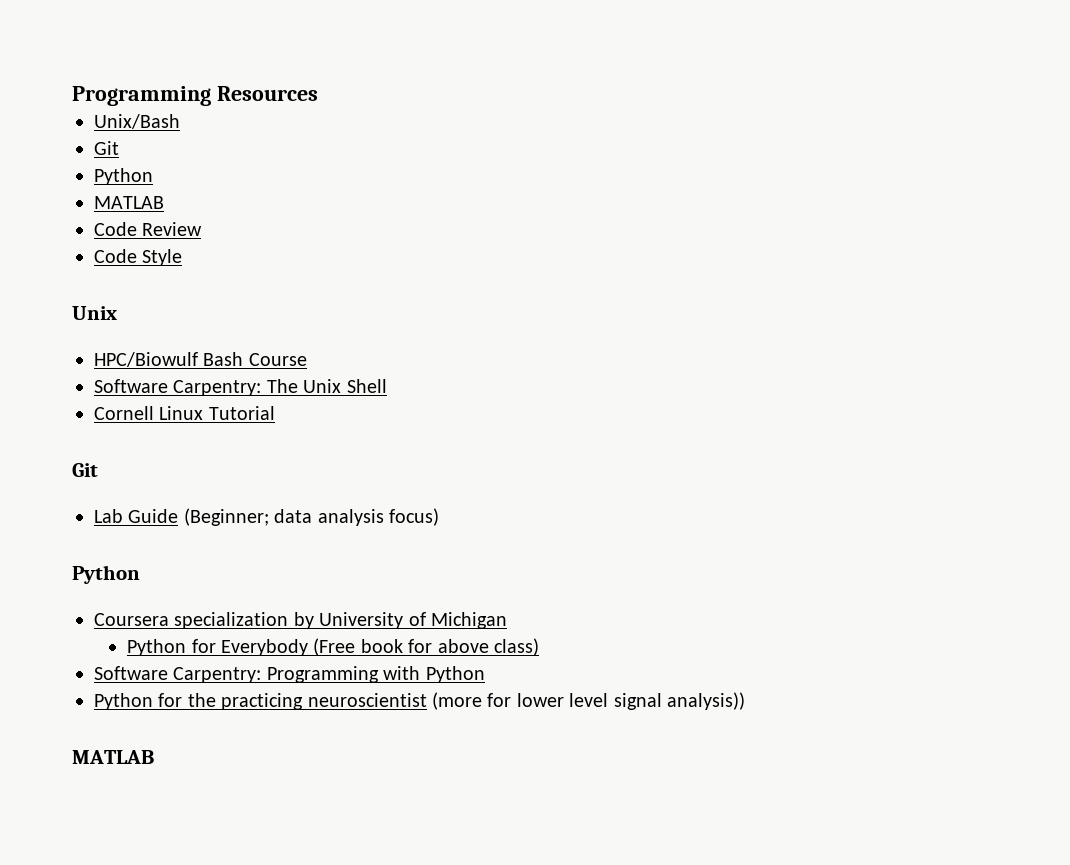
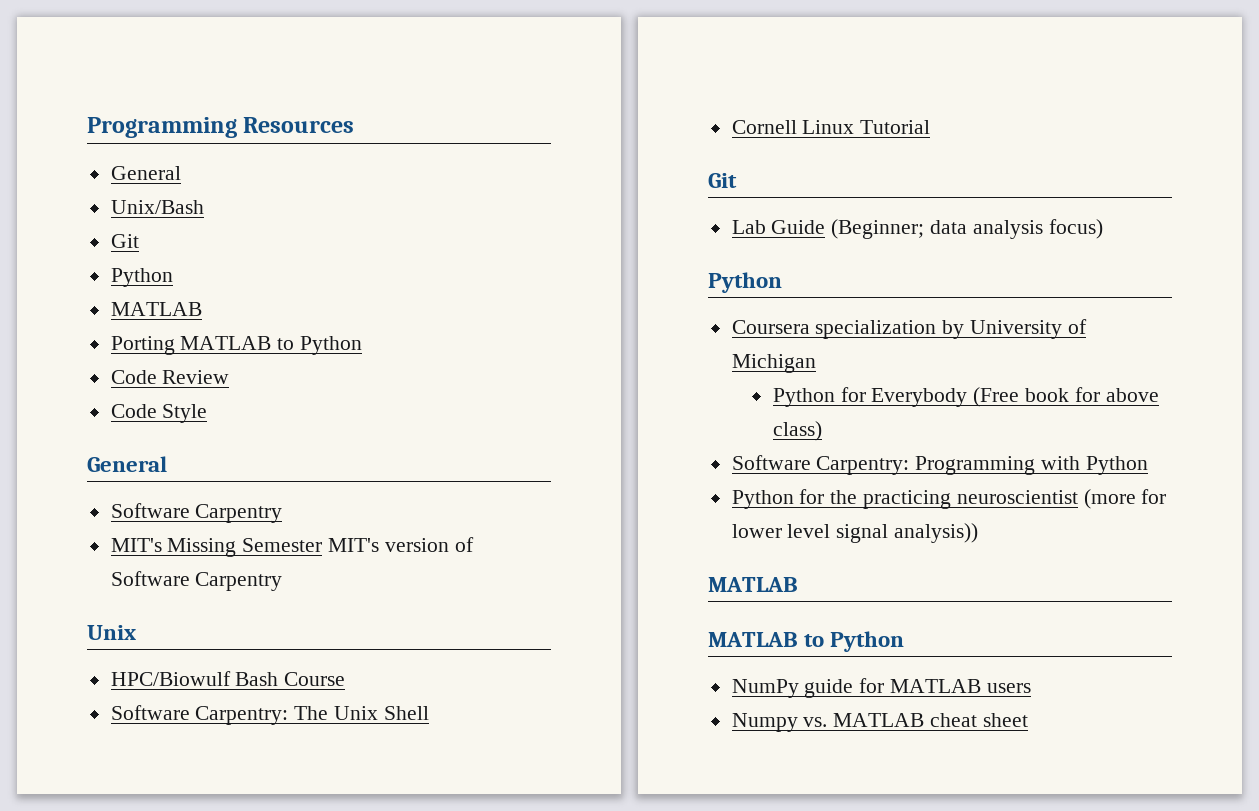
  Programming Resources
+ General
+ Porting MATLAB to Python
  Code Style
+ General
+ Software Carpentry
+ MIT's Missing Semester MIT's version of Software Carpentry
  Python for the practicing neuroscientist (more for lower level signal analysis))
  MATLAB
+ MATLAB to Python
+ NumPy guide for MATLAB users
+ Numpy vs. MATLAB cheat sheet

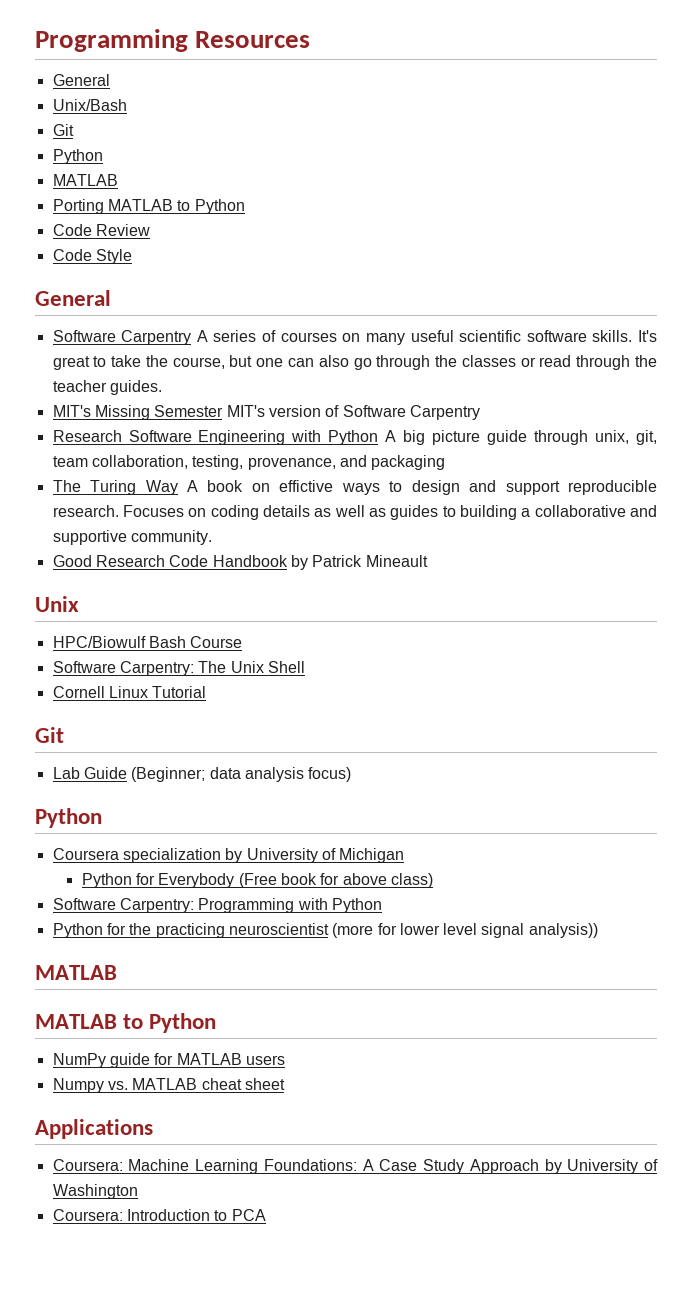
  Code Style
  General
- Software Carpentry
+ Software Carpentry A series of courses on many useful scientific software skills. It's great to take the course, but one can also go through the classes or read through the teacher guides.
+ Research Software Engineering with Python A big picture guide through unix, git, team collaboration, testing, provenance, and packaging
+ The Turing Way A book on effictive ways to design and support reproducible research. Focuses on coding details as well as guides to building a collaborative and supportive community.
+ Good Research Code Handbook by Patrick Mineault
+ Applications
+ Coursera: Machine Learning Foundations: A Case Study Approach by University of Washington
+ Coursera: Introduction to PCA

